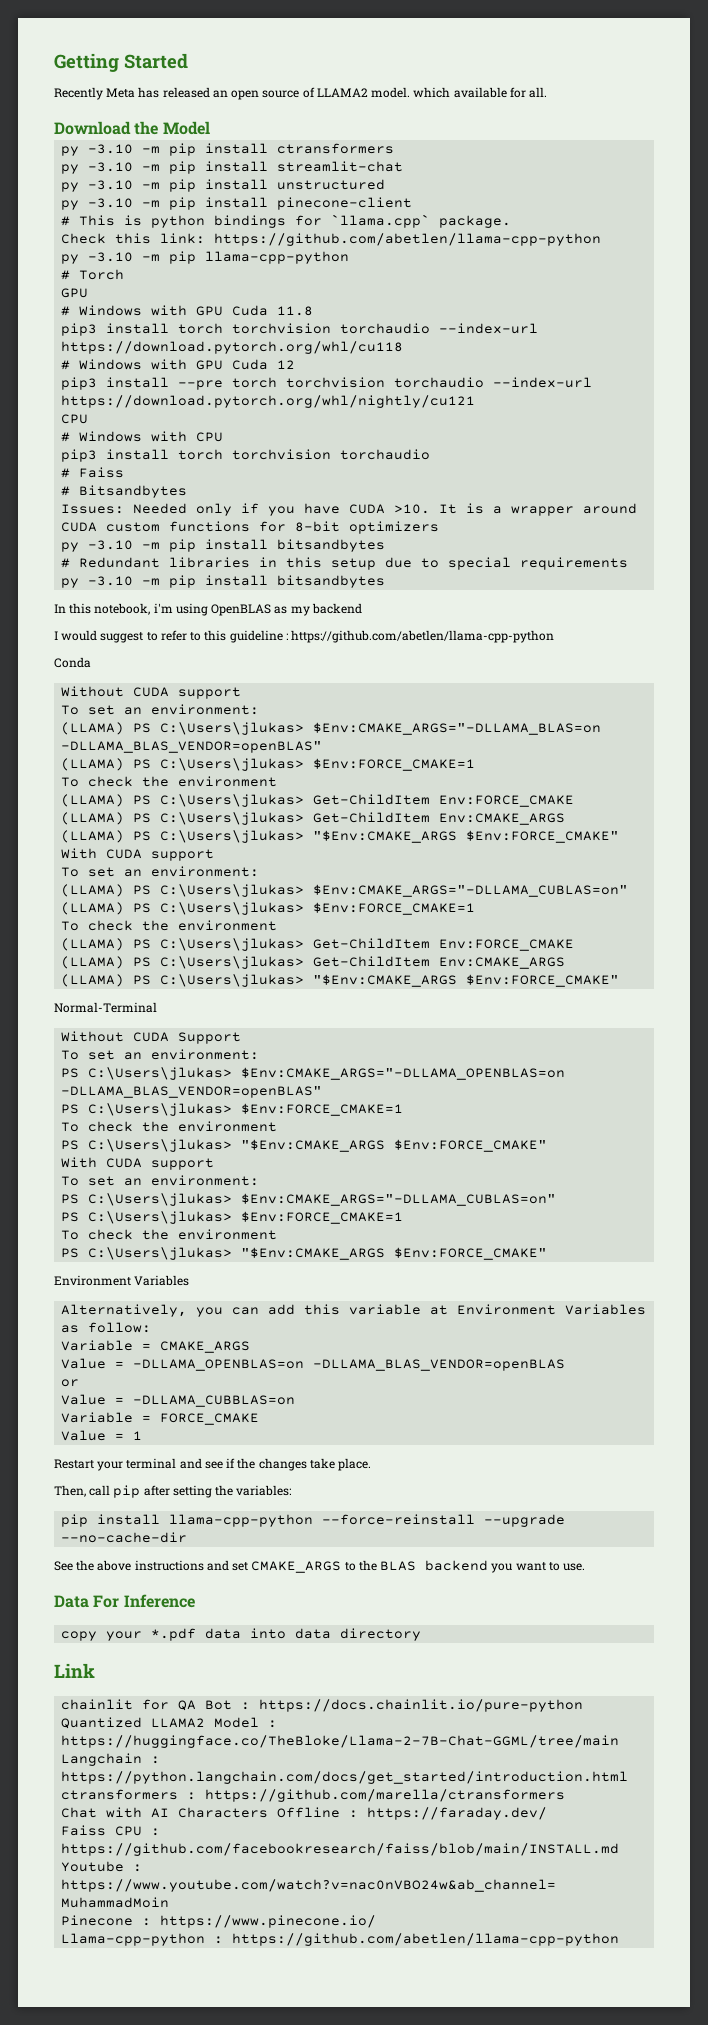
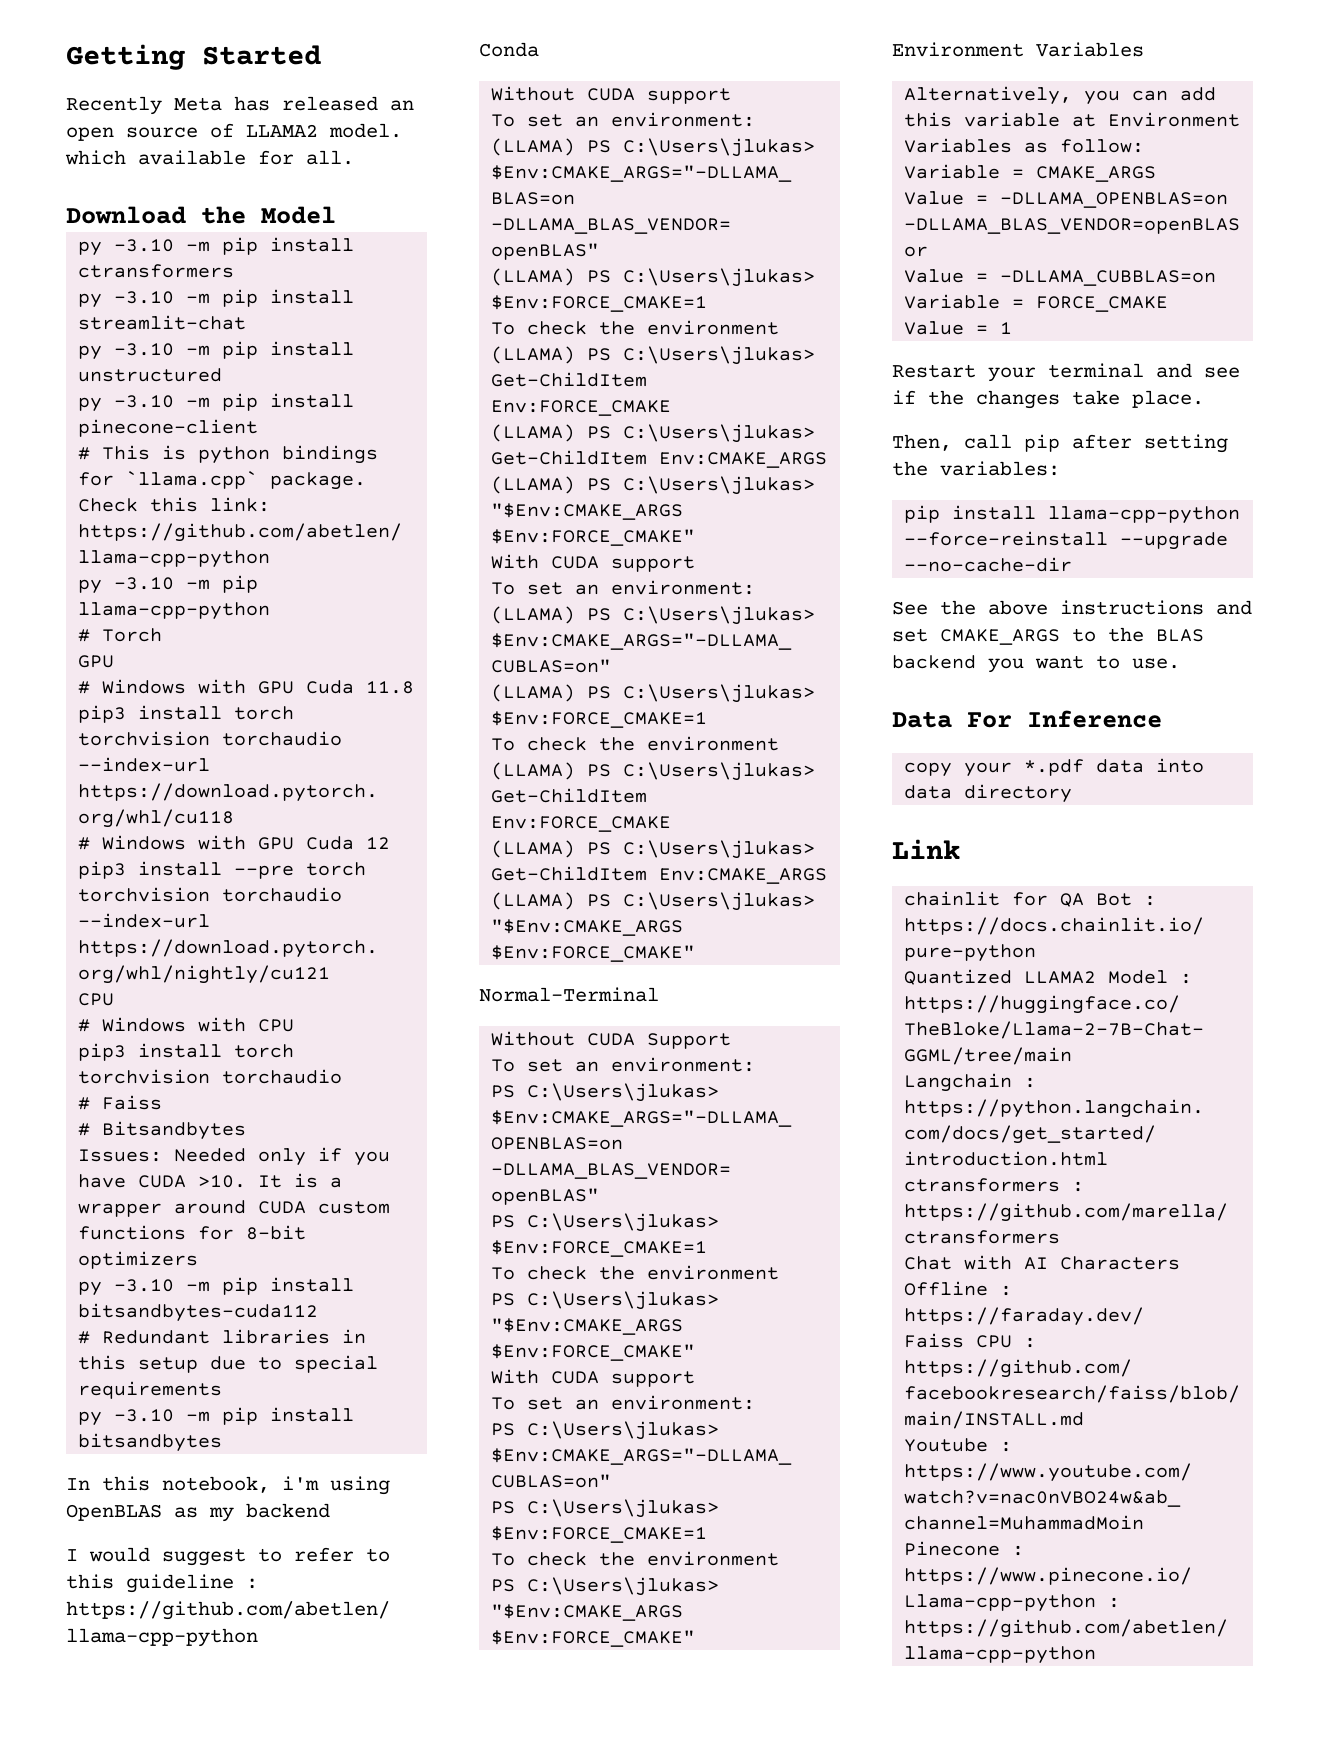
  It is a wrapper around CUDA custom functions for 8-bit optimizers
- py -3.10 -m pip install bitsandbytes
+ py -3.10 -m pip install bitsandbytes-cuda112

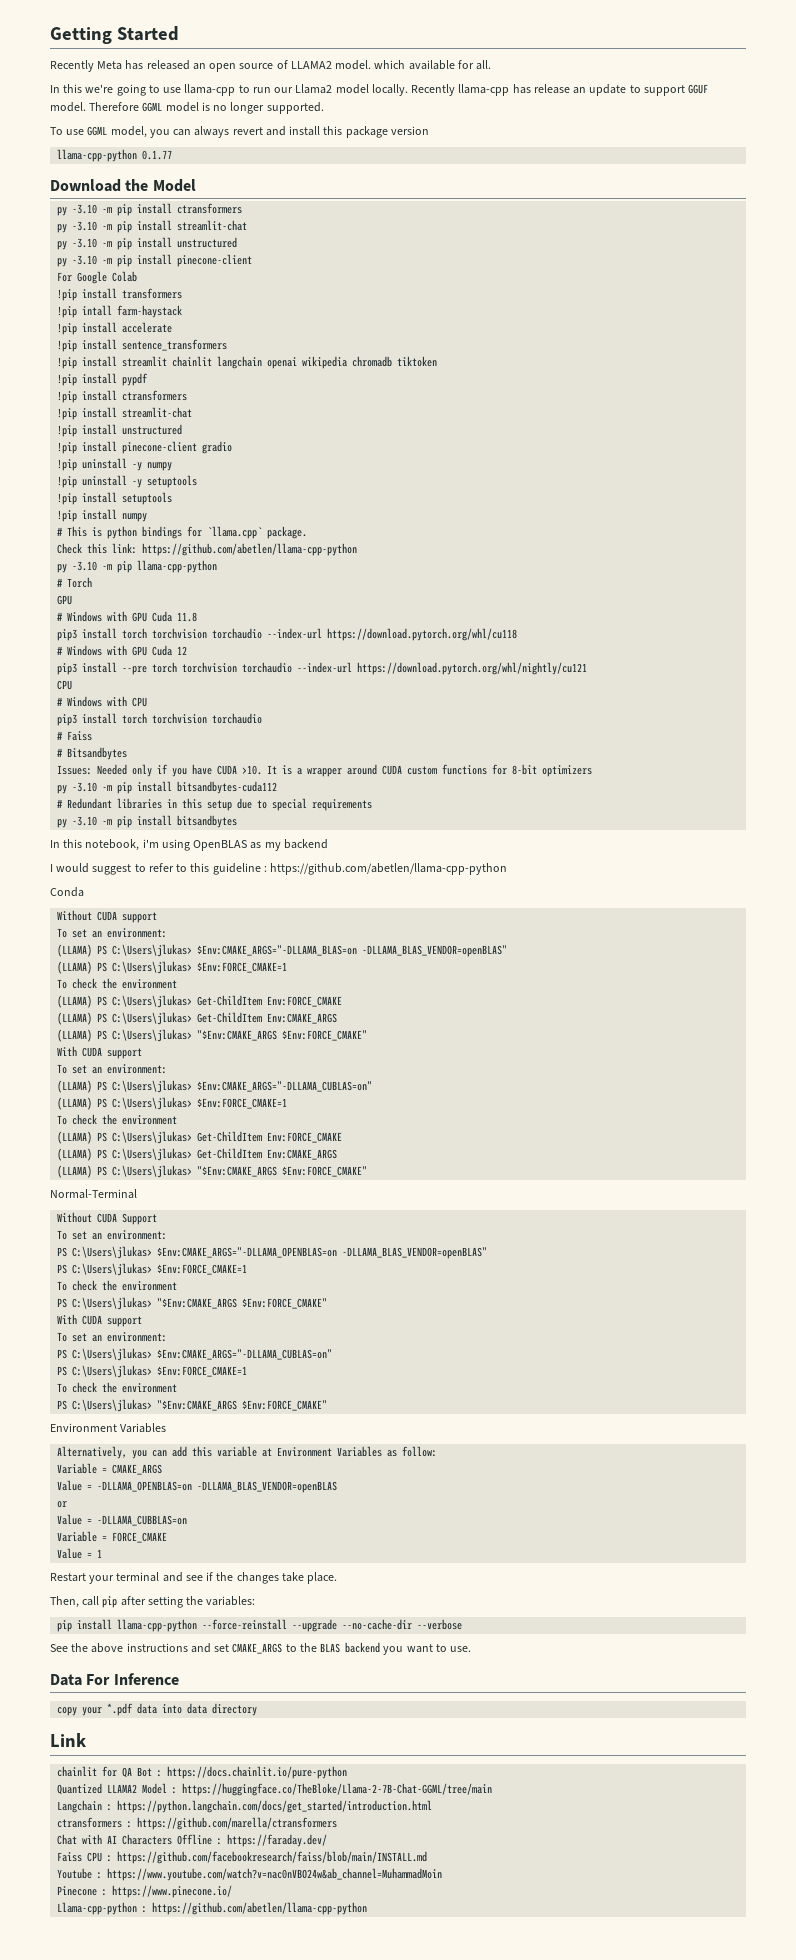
+ In this we're going to use llama-cpp to run our Llama2 model locally. Recently llama-cpp has release an update to support GGUF model. Therefore GGML model is no longer supported.
+ To use GGML model, you can always revert and install this package version
+ llama-cpp-python 0.1.77
+ For Google Colab
+ !pip install transformers
+ !pip intall farm-haystack
+ !pip install accelerate
+ !pip install sentence_transformers
+ !pip install streamlit chainlit langchain openai wikipedia chromadb tiktoken
+ !pip install pypdf
+ !pip install ctransformers
+ !pip install streamlit-chat
+ !pip install unstructured
+ !pip install pinecone-client gradio
+ !pip uninstall -y numpy
+ !pip uninstall -y setuptools
+ !pip install setuptools
+ !pip install numpy
- pip install llama-cpp-python --force-reinstall --upgrade --no-cache-dir
+ pip install llama-cpp-python --force-reinstall --upgrade --no-cache-dir --verbose

